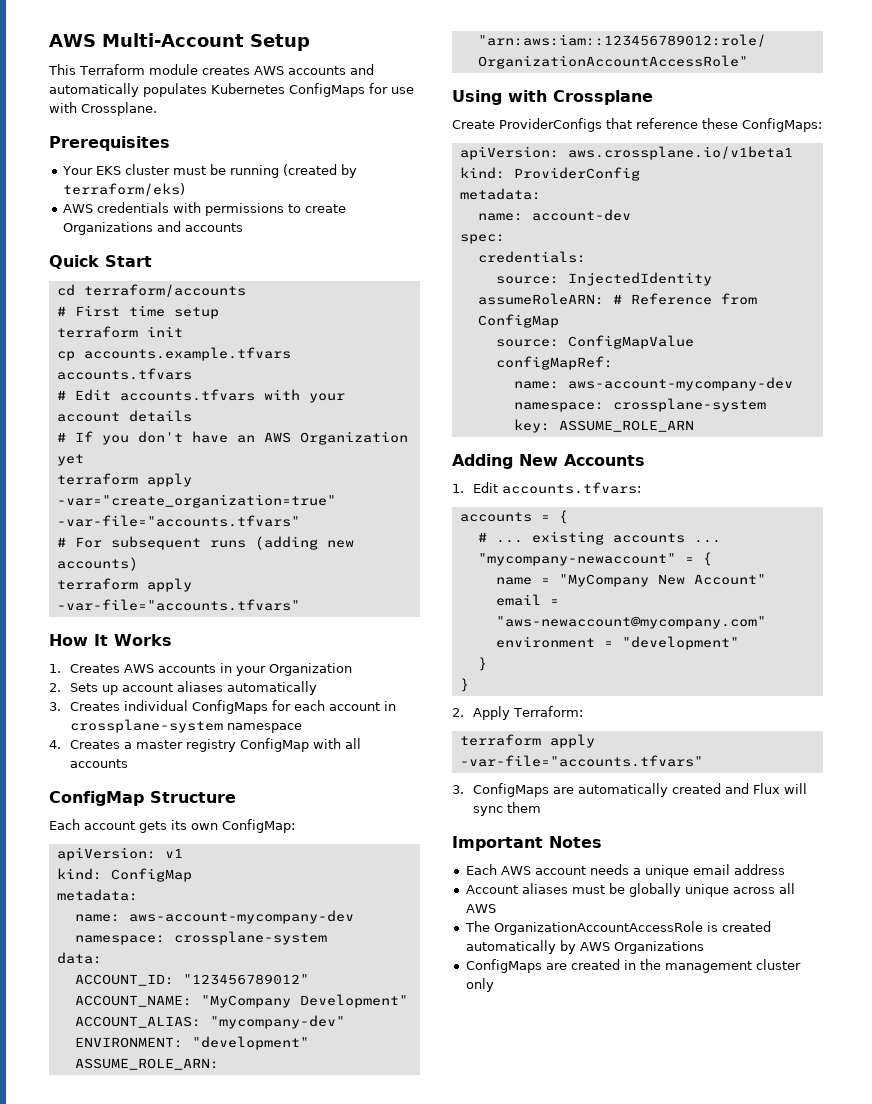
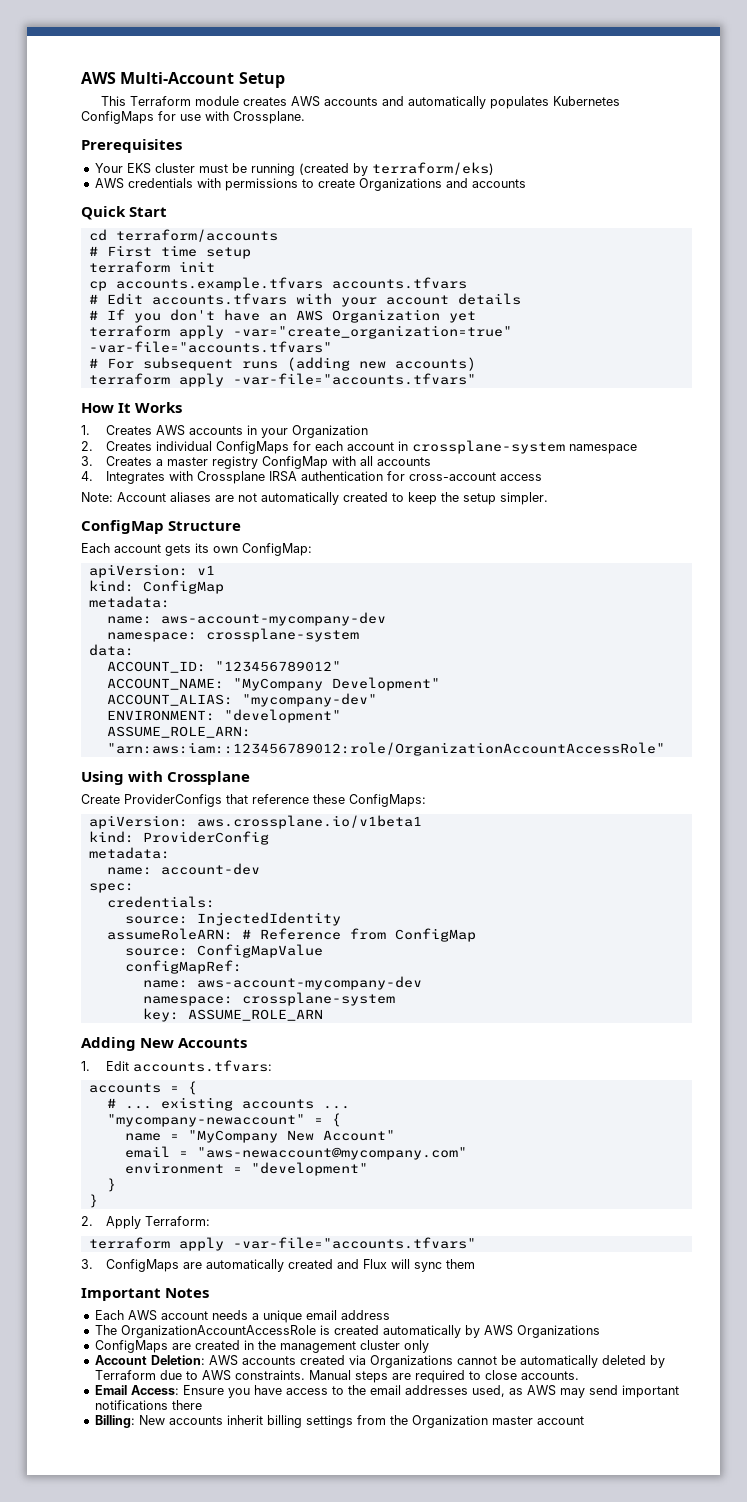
- 2. Sets up account aliases automatically
- 3. Creates individual ConfigMaps for each account in crossplane-system namespace
+ 2. Creates individual ConfigMaps for each account in crossplane-system namespace
- 4. Creates a master registry ConfigMap with all accounts
+ 3. Creates a master registry ConfigMap with all accounts
+ 4. Integrates with Crossplane IRSA authentication for cross-account access
+ Note: Account aliases are not automatically created to keep the setup simpler.
- Account aliases must be globally unique across all AWS
+ Account Deletion: AWS accounts created via Organizations cannot be automatically deleted by Terraform due to AWS constraints. Manual steps are required to close accounts.
+ Email Access: Ensure you have access to the email addresses used, as AWS may send important notifications there
+ Billing: New accounts inherit billing settings from the Organization master account

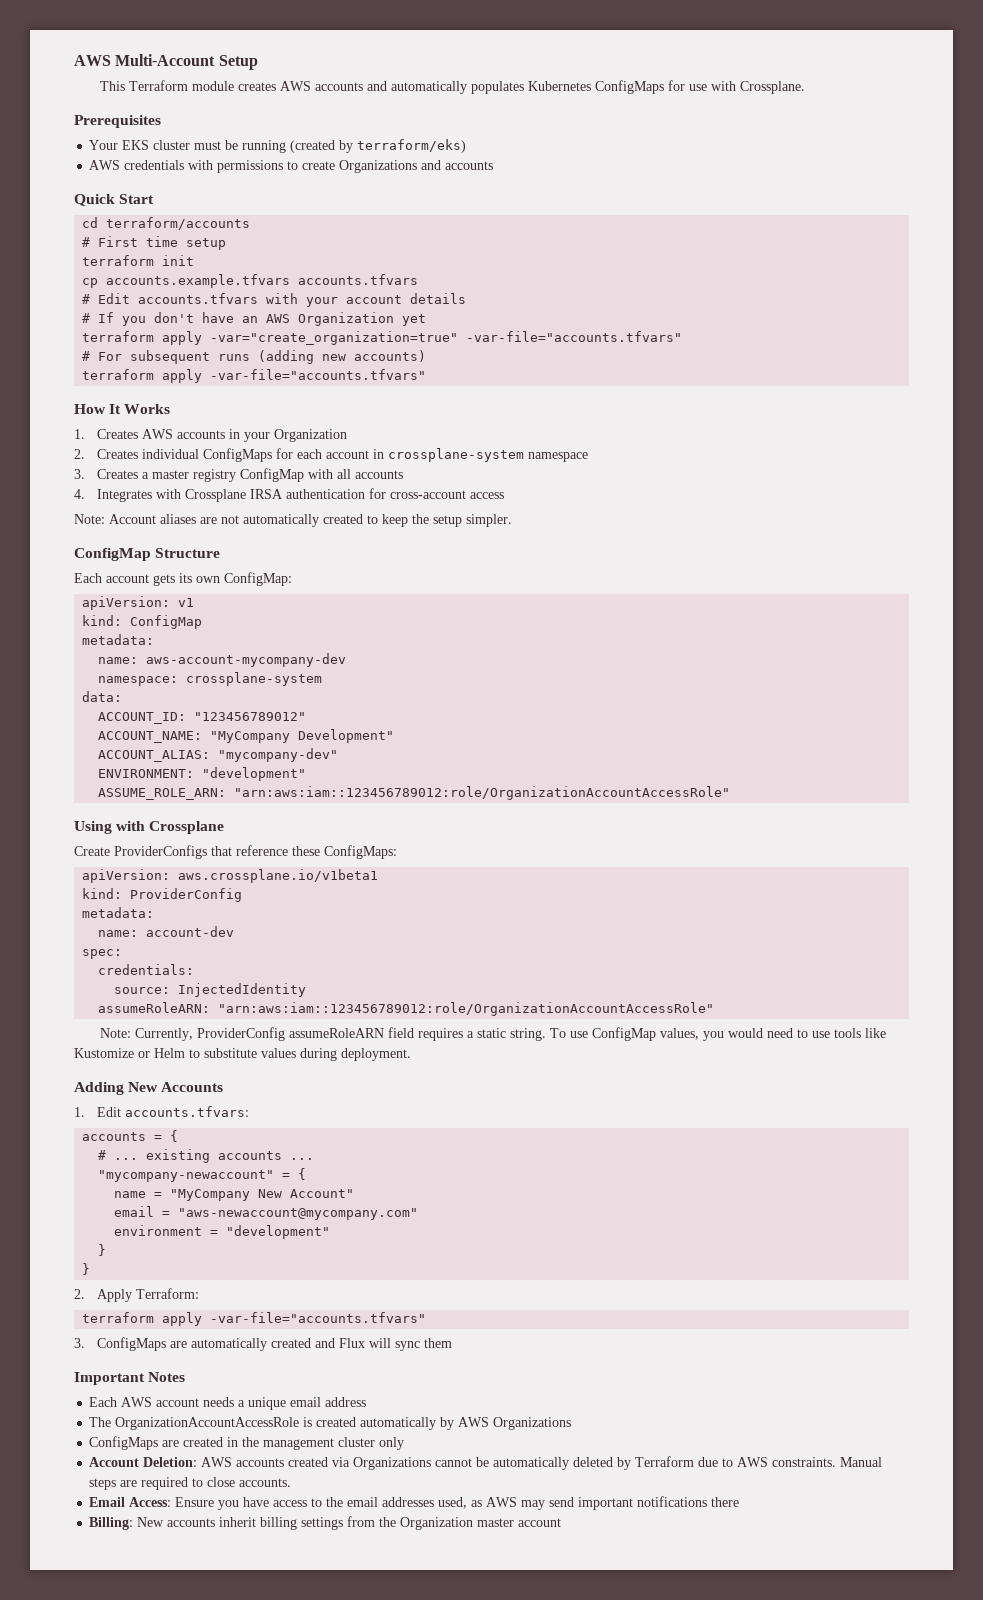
- assumeRoleARN: # Reference from ConfigMap
- source: ConfigMapValue
- configMapRef:
- name: aws-account-mycompany-dev
- namespace: crossplane-system
- key: ASSUME_ROLE_ARN
+ assumeRoleARN: "arn:aws:iam::123456789012:role/OrganizationAccountAccessRole"
+ Note: Currently, ProviderConfig assumeRoleARN field requires a static string. To use ConfigMap values, you would need to use tools like Kustomize or Helm to substitute values during deployment.

